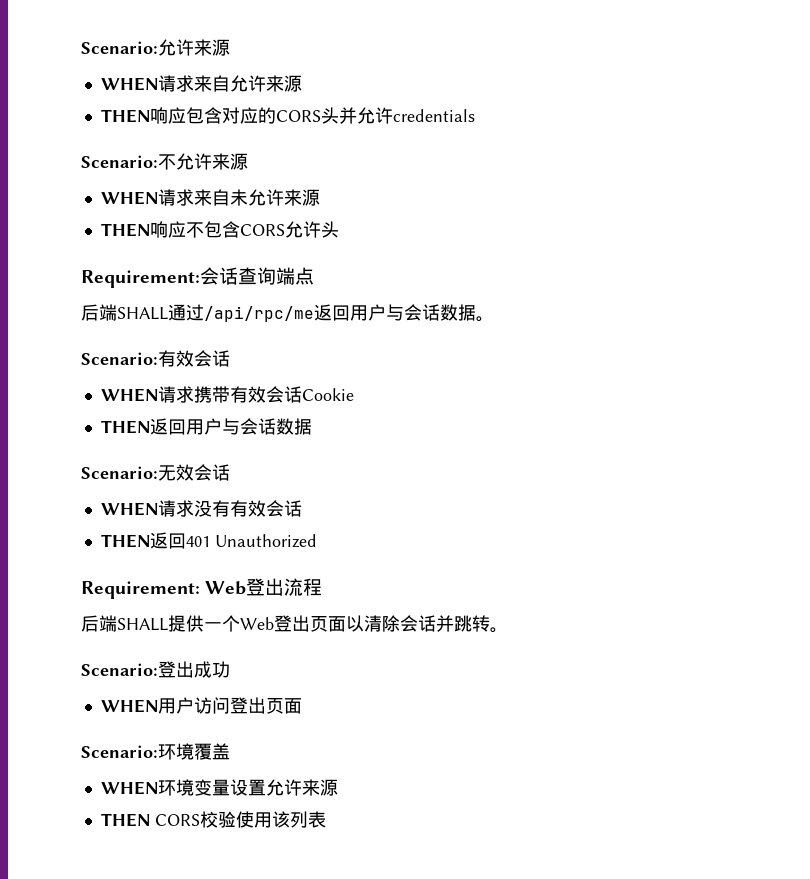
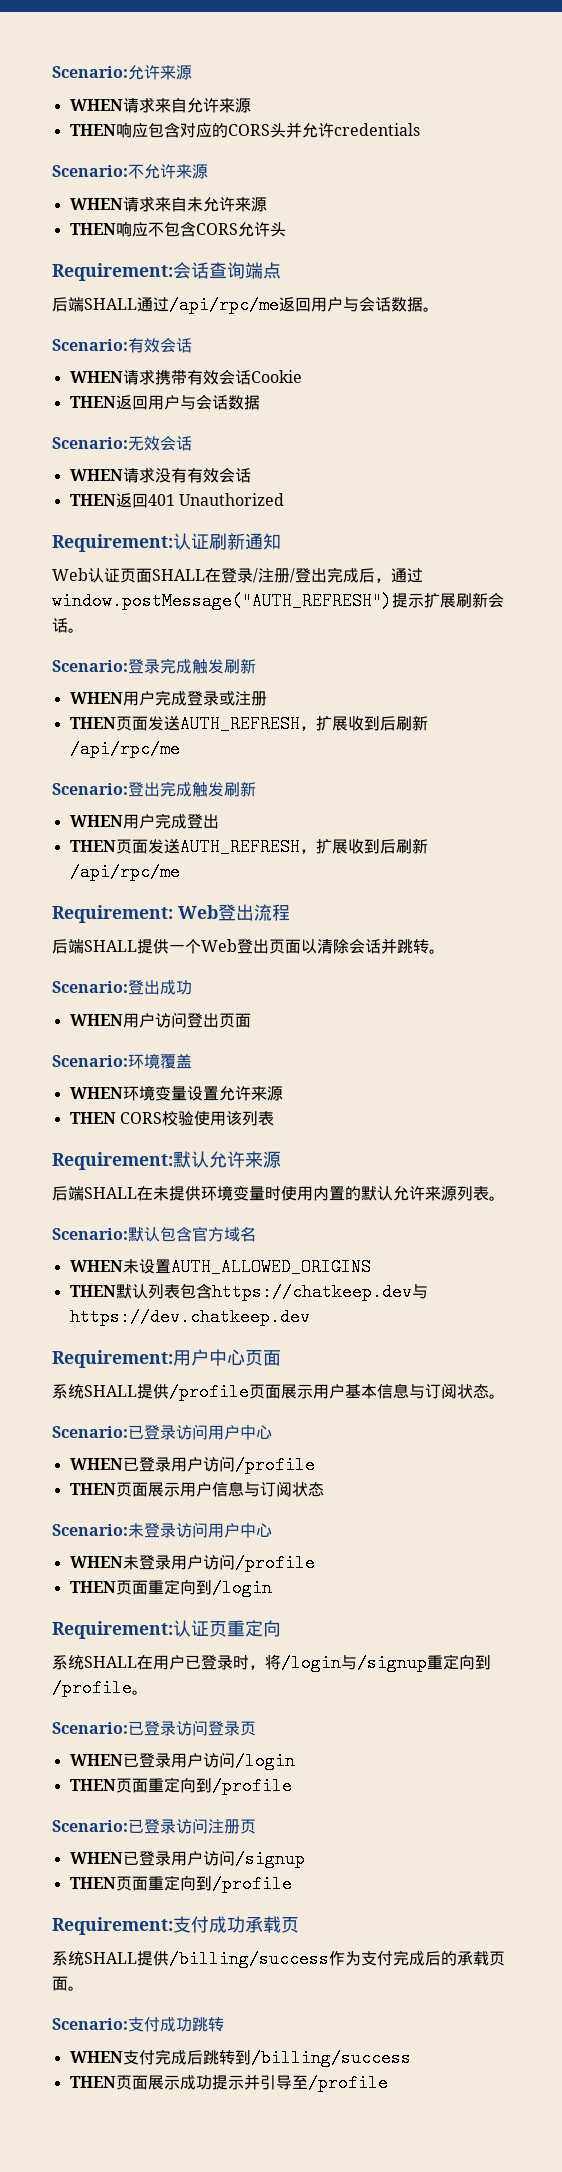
+ Requirement:认证刷新通知
+ Web认证页面SHALL在登录/注册/登出完成后，通过window.postMessage("AUTH_REFRESH")提示扩展刷新会话。
+ Scenario:登录完成触发刷新
+ WHEN用户完成登录或注册
+ THEN页面发送AUTH_REFRESH，扩展收到后刷新/api/rpc/me
+ Scenario:登出完成触发刷新
+ WHEN用户完成登出
+ THEN页面发送AUTH_REFRESH，扩展收到后刷新/api/rpc/me
+ Requirement:默认允许来源
+ 后端SHALL在未提供环境变量时使用内置的默认允许来源列表。
+ Scenario:默认包含官方域名
+ WHEN未设置AUTH_ALLOWED_ORIGINS
+ THEN默认列表包含https://chatkeep.dev与https://dev.chatkeep.dev
+ Requirement:用户中心页面
+ 系统SHALL提供/profile页面展示用户基本信息与订阅状态。
+ Scenario:已登录访问用户中心
+ WHEN已登录用户访问/profile
+ THEN页面展示用户信息与订阅状态
+ Scenario:未登录访问用户中心
+ WHEN未登录用户访问/profile
+ THEN页面重定向到/login
+ Requirement:认证页重定向
+ 系统SHALL在用户已登录时，将/login与/signup重定向到/profile。
+ Scenario:已登录访问登录页
+ WHEN已登录用户访问/login
+ THEN页面重定向到/profile
+ Scenario:已登录访问注册页
+ WHEN已登录用户访问/signup
+ THEN页面重定向到/profile
+ Requirement:支付成功承载页
+ 系统SHALL提供/billing/success作为支付完成后的承载页面。
+ Scenario:支付成功跳转
+ WHEN支付完成后跳转到/billing/success
+ THEN页面展示成功提示并引导至/profile

